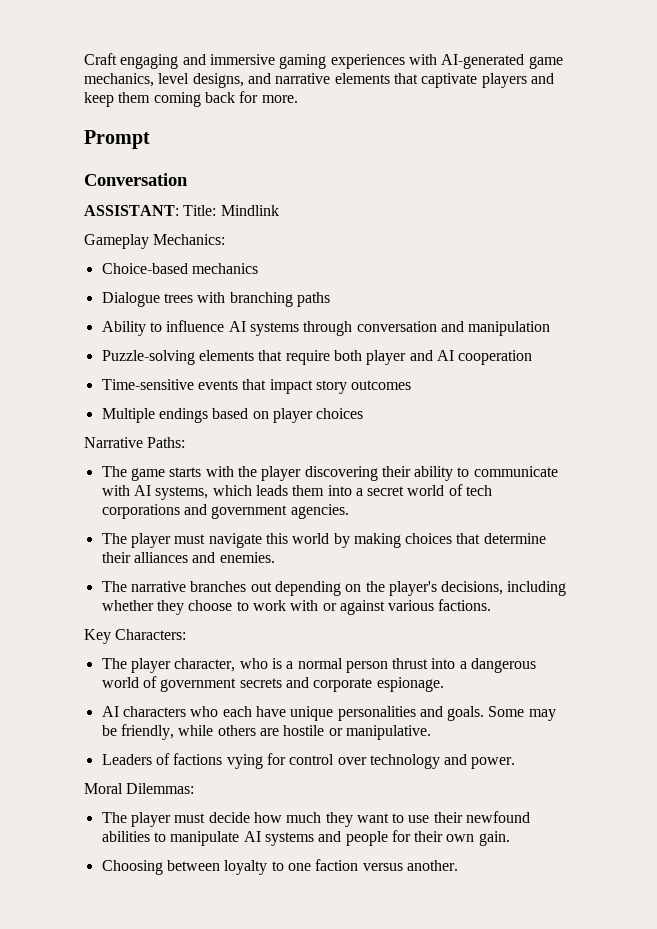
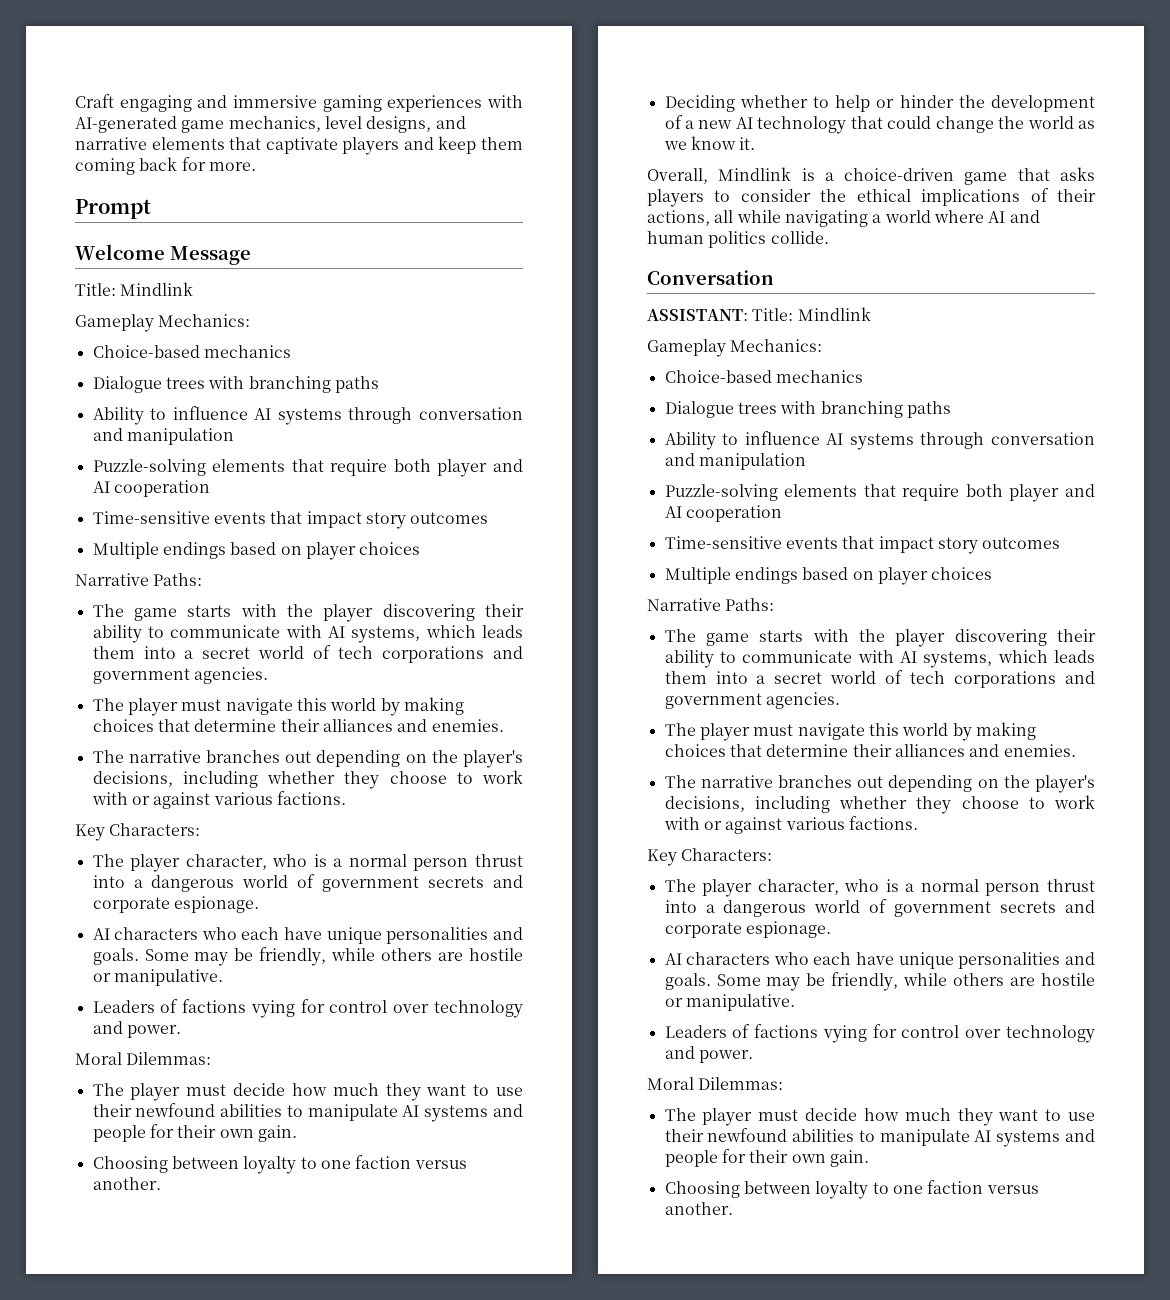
+ Welcome Message
+ Title: Mindlink
+ Gameplay Mechanics:
+ Choice-based mechanics
+ Dialogue trees with branching paths
+ Ability to influence AI systems through conversation and manipulation
+ Puzzle-solving elements that require both player and AI cooperation
+ Time-sensitive events that impact story outcomes
+ Multiple endings based on player choices
+ Narrative Paths:
+ The game starts with the player discovering their ability to communicate with AI systems, which leads them into a secret world of tech corporations and government agencies.
+ The player must navigate this world by making choices that determine their alliances and enemies.
+ The narrative branches out depending on the player's decisions, including whether they choose to work with or against various factions.
+ Key Characters:
+ The player character, who is a normal person thrust into a dangerous world of government secrets and corporate espionage.
+ AI characters who each have unique personalities and goals. Some may be friendly, while others are hostile or manipulative.
+ Leaders of factions vying for control over technology and power.
+ Moral Dilemmas:
+ The player must decide how much they want to use their newfound abilities to manipulate AI systems and people for their own gain.
+ Choosing between loyalty to one faction versus another.
+ Deciding whether to help or hinder the development of a new AI technology that could change the world as we know it.
+ Overall, Mindlink is a choice-driven game that asks players to consider the ethical implications of their actions, all while navigating a world where AI and human politics collide.

